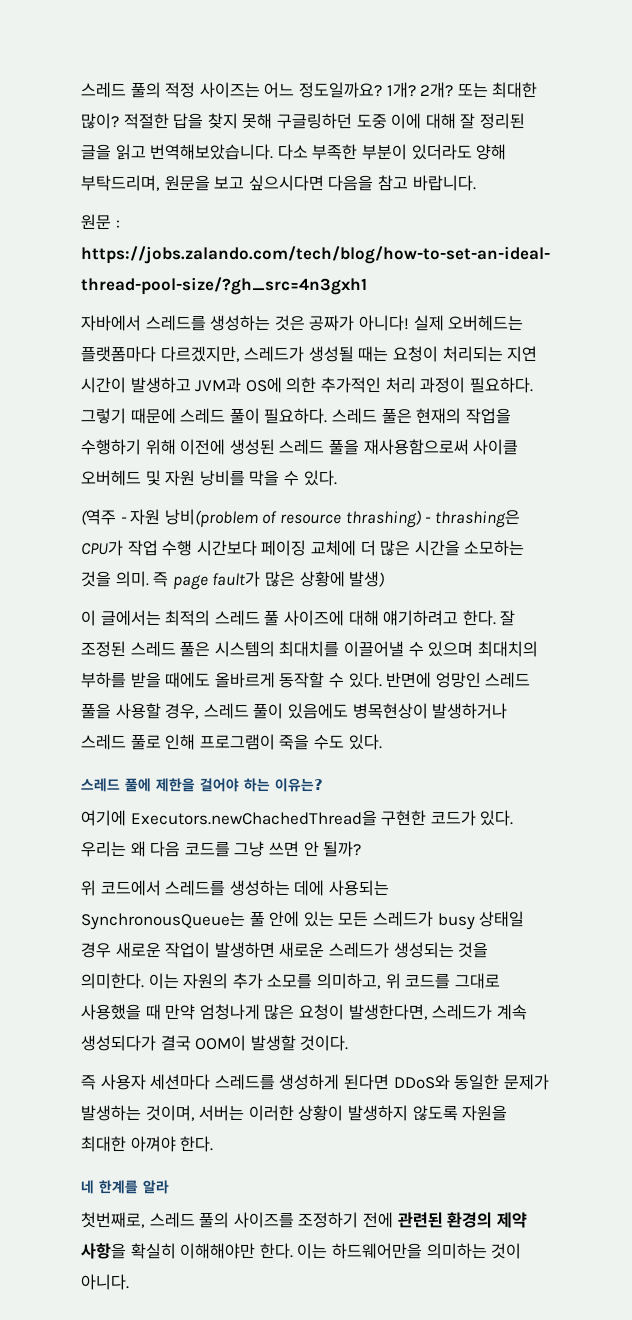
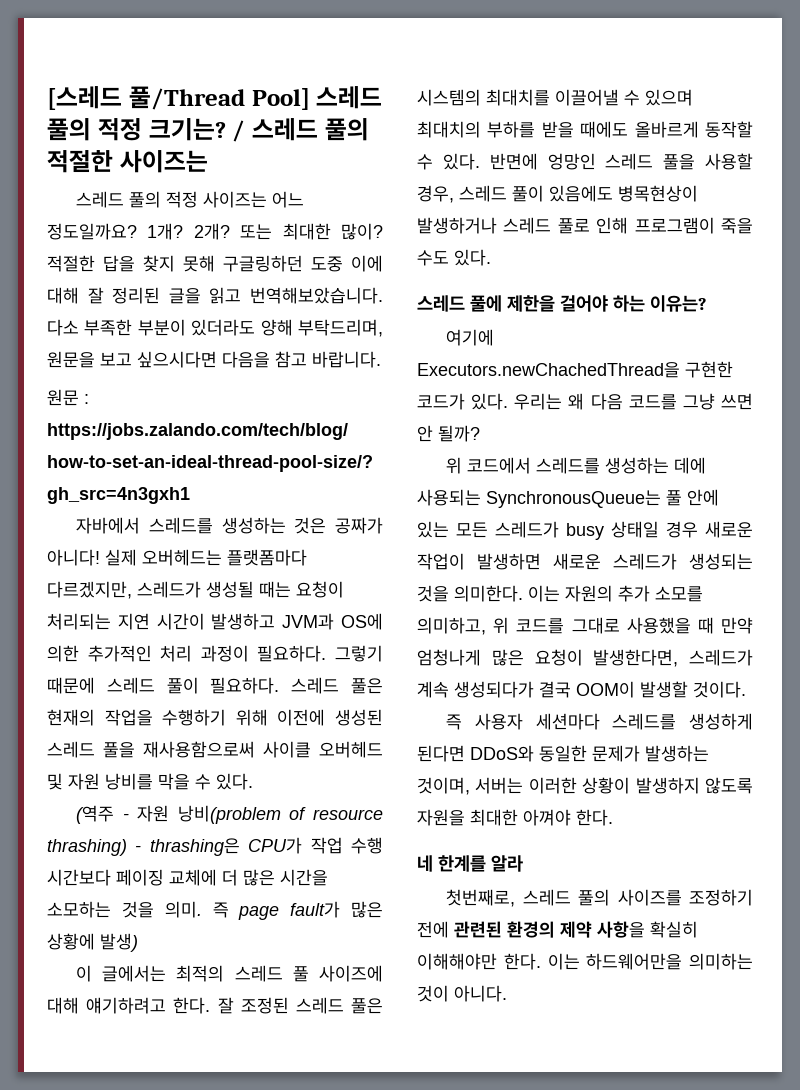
+ [스레드 풀/Thread Pool] 스레드 풀의 적정 크기는? / 스레드 풀의 적절한 사이즈는

